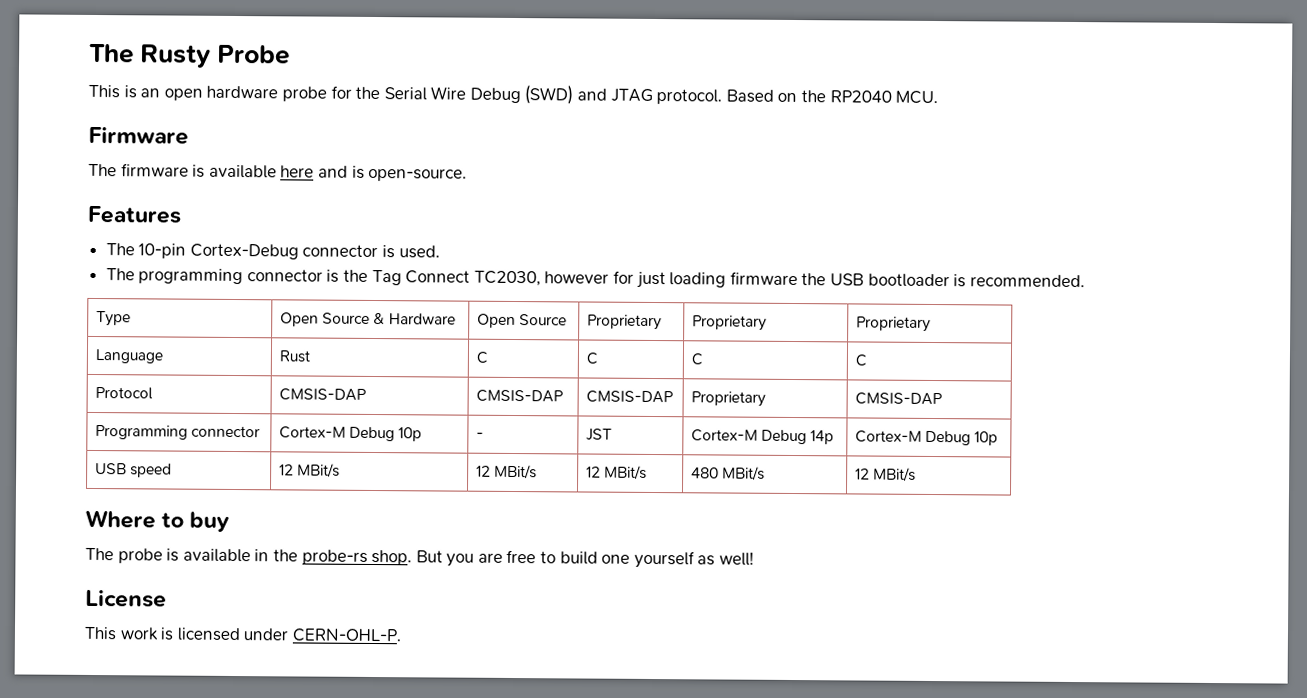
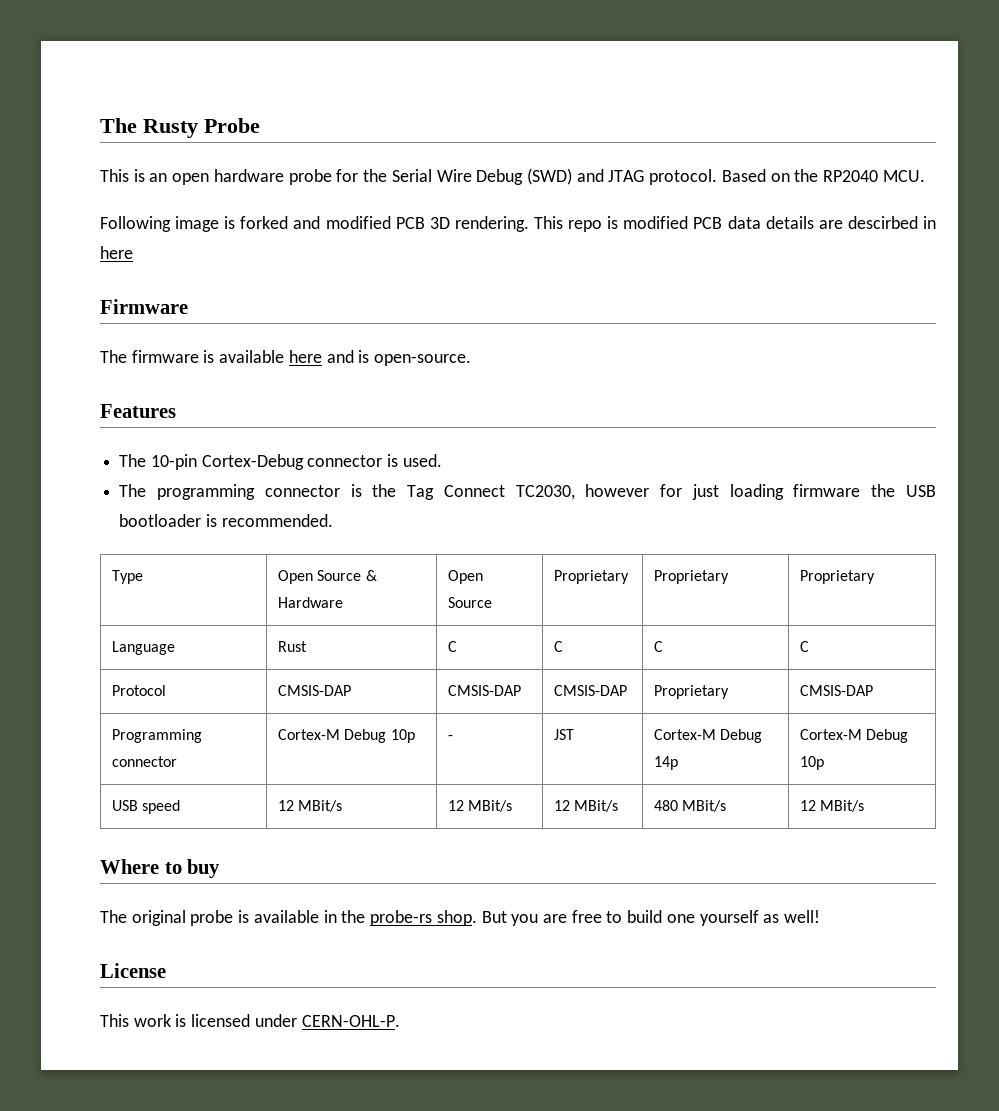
+ Following image is forked and modified PCB 3D rendering. This repo is modified PCB data details are descirbed in here
- The probe is available in the probe-rs shop.
+ The original probe is available in the probe-rs shop.

